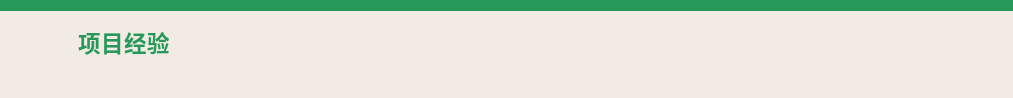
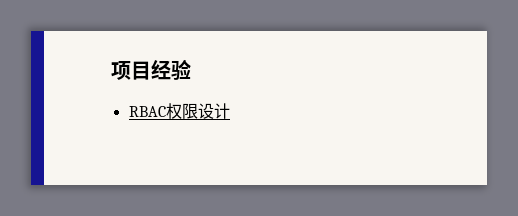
+ RBAC权限设计

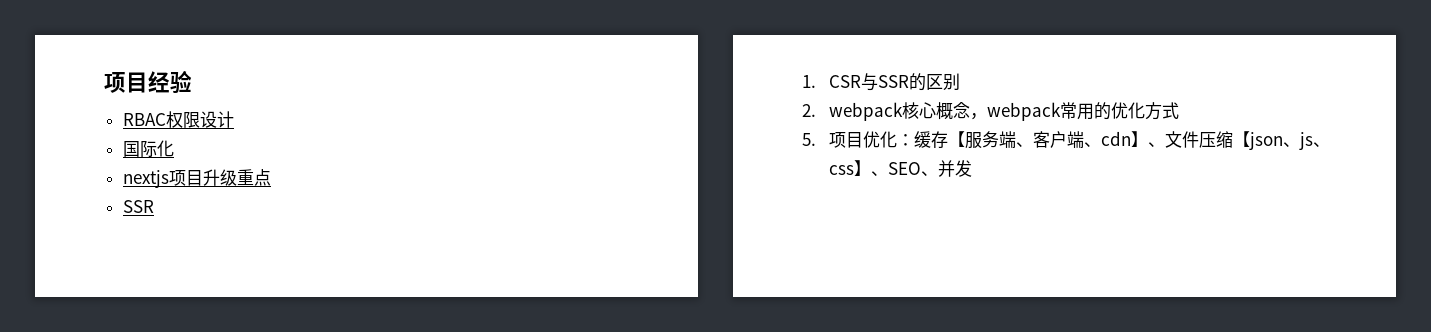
+ 国际化
+ nextjs项目升级重点
+ SSR
+ 1. CSR与SSR的区别
+ 2. webpack核心概念，webpack常用的优化方式
+ 5.项目优化：缓存【服务端、客户端、cdn】、文件压缩【json、js、css】、SEO、并发

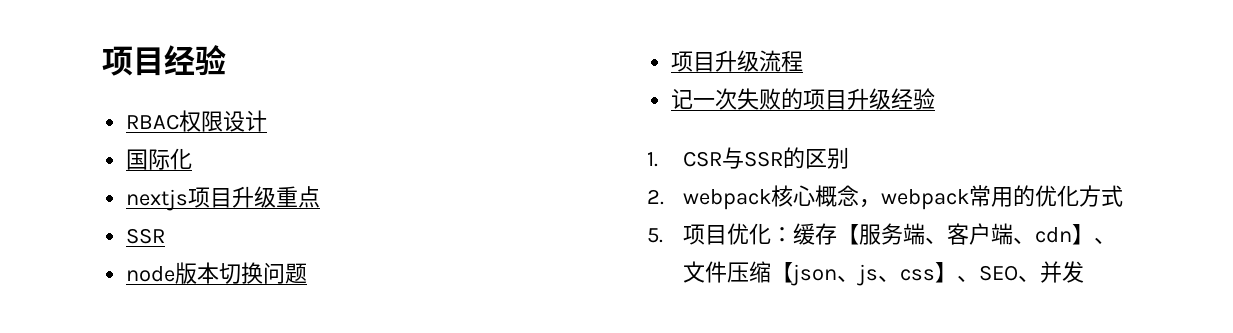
+ node版本切换问题
+ 项目升级流程
+ 记一次失败的项目升级经验

